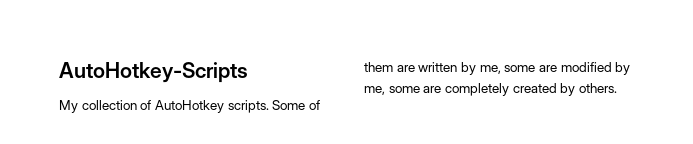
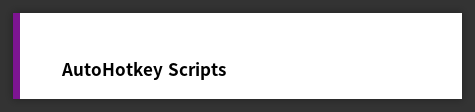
- AutoHotkey-Scripts
- My collection of AutoHotkey scripts. Some of them are written by me, some are modified by me, some are completely created by others.
+ AutoHotkey Scripts

